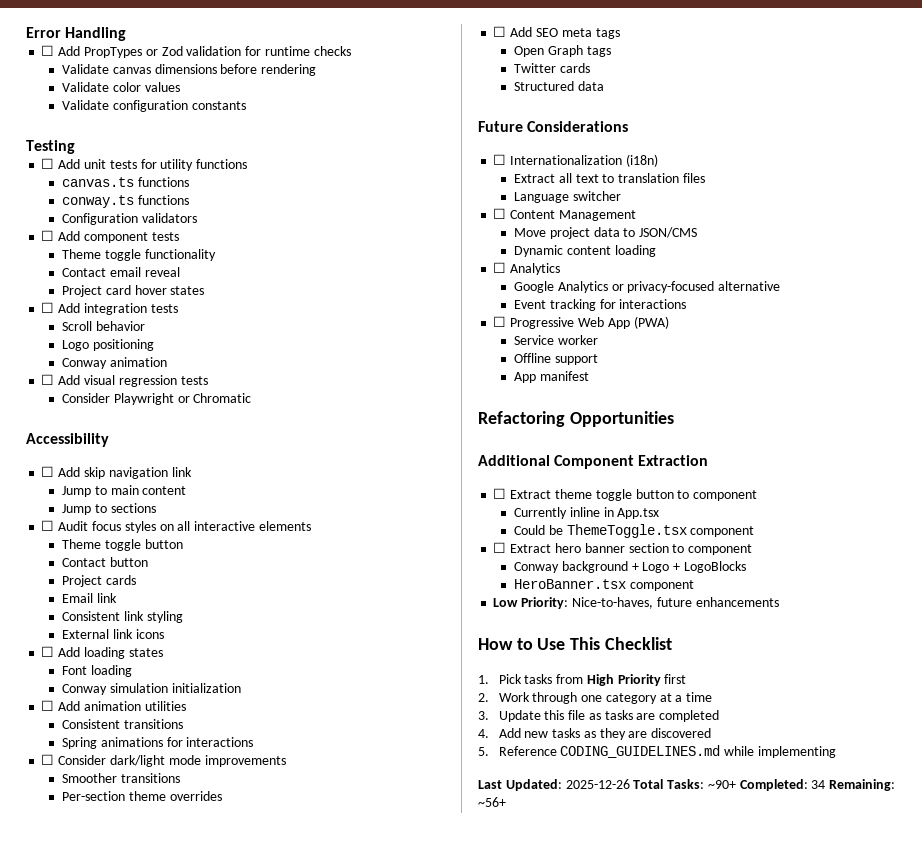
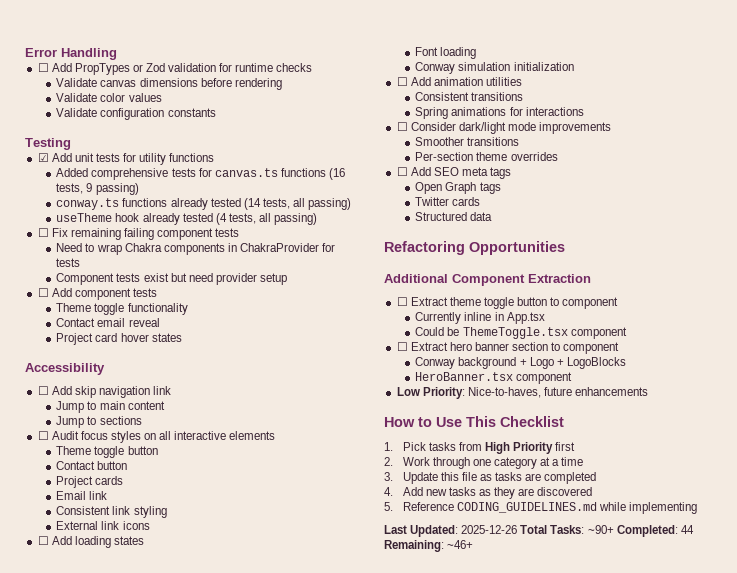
- ☐ Add unit tests for utility functions
+ ☑ Add unit tests for utility functions
- canvas.ts functions
- conway.ts functions
- Configuration validators
+ Added comprehensive tests for canvas.ts functions (16 tests, 9 passing)
+ conway.ts functions already tested (14 tests, all passing)
+ useTheme hook already tested (4 tests, all passing)
+ ☐ Fix remaining failing component tests
+ Need to wrap Chakra components in ChakraProvider for tests
+ Component tests exist but need provider setup
- ☐ Add integration tests
- Scroll behavior
- Logo positioning
- Conway animation
- ☐ Add visual regression tests
- Consider Playwright or Chromatic
- Future Considerations
- ☐ Internationalization (i18n)
- Extract all text to translation files
- Language switcher
- ☐ Content Management
- Move project data to JSON/CMS
- Dynamic content loading
- ☐ Analytics
- Google Analytics or privacy-focused alternative
- Event tracking for interactions
- ☐ Progressive Web App (PWA)
- Service worker
- Offline support
- App manifest
- Last Updated: 2025-12-26 Total Tasks: ~90+ Completed: 34 Remaining: ~56+
+ Last Updated: 2025-12-26 Total Tasks: ~90+ Completed: 44 Remaining: ~46+

